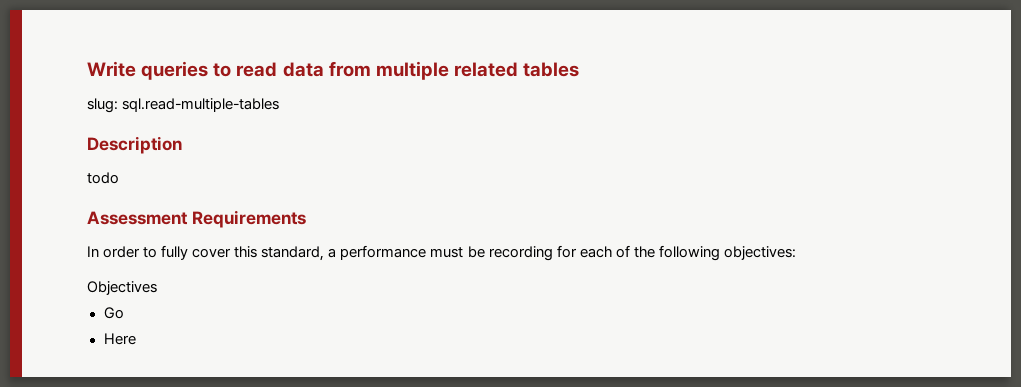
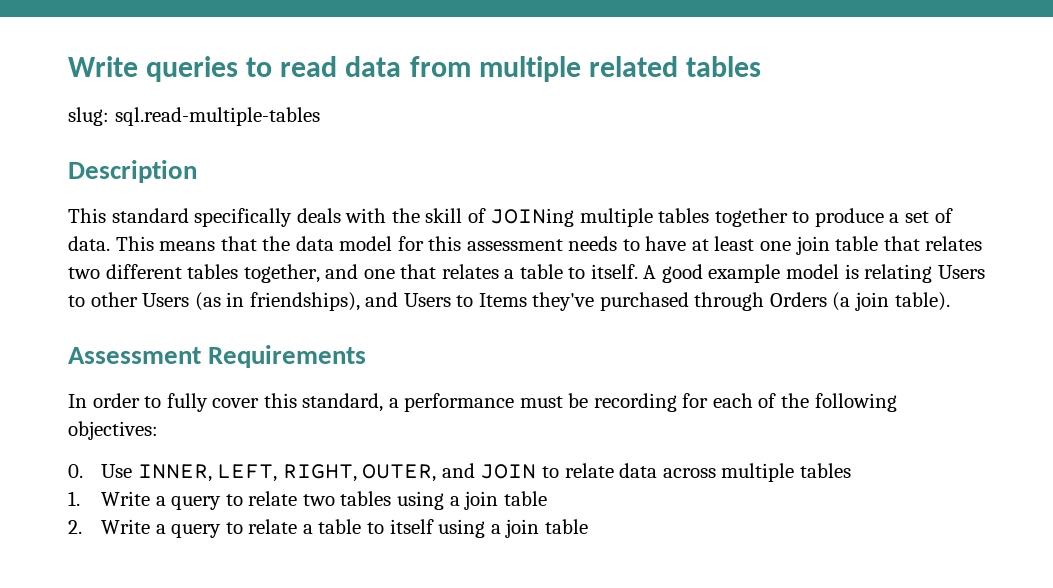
- todo
+ This standard specifically deals with the skill of JOINing multiple tables together to produce a set of data. This means that the data model for this assessment needs to have at least one join table that relates two different tables together, and one that relates a table to itself. A good example model is relating Users to other Users (as in friendships), and Users to Items they've purchased through Orders (a join table).
- Objectives
- Go
- Here
+ 0. Use INNER, LEFT, RIGHT, OUTER, and JOIN to relate data across multiple tables
+ 1. Write a query to relate two tables using a join table
+ 2. Write a query to relate a table to itself using a join table

